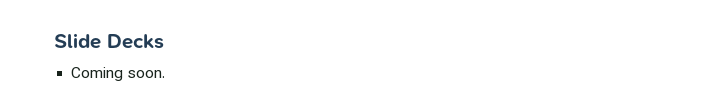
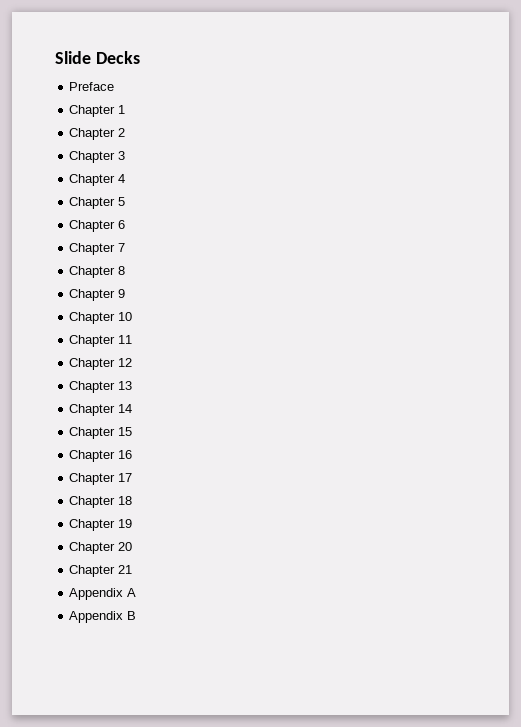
- Coming soon.
+ Preface
+ Chapter 1
+ Chapter 2
+ Chapter 3
+ Chapter 4
+ Chapter 5
+ Chapter 6
+ Chapter 7
+ Chapter 8
+ Chapter 9
+ Chapter 10
+ Chapter 11
+ Chapter 12
+ Chapter 13
+ Chapter 14
+ Chapter 15
+ Chapter 16
+ Chapter 17
+ Chapter 18
+ Chapter 19
+ Chapter 20
+ Chapter 21
+ Appendix A
+ Appendix B

